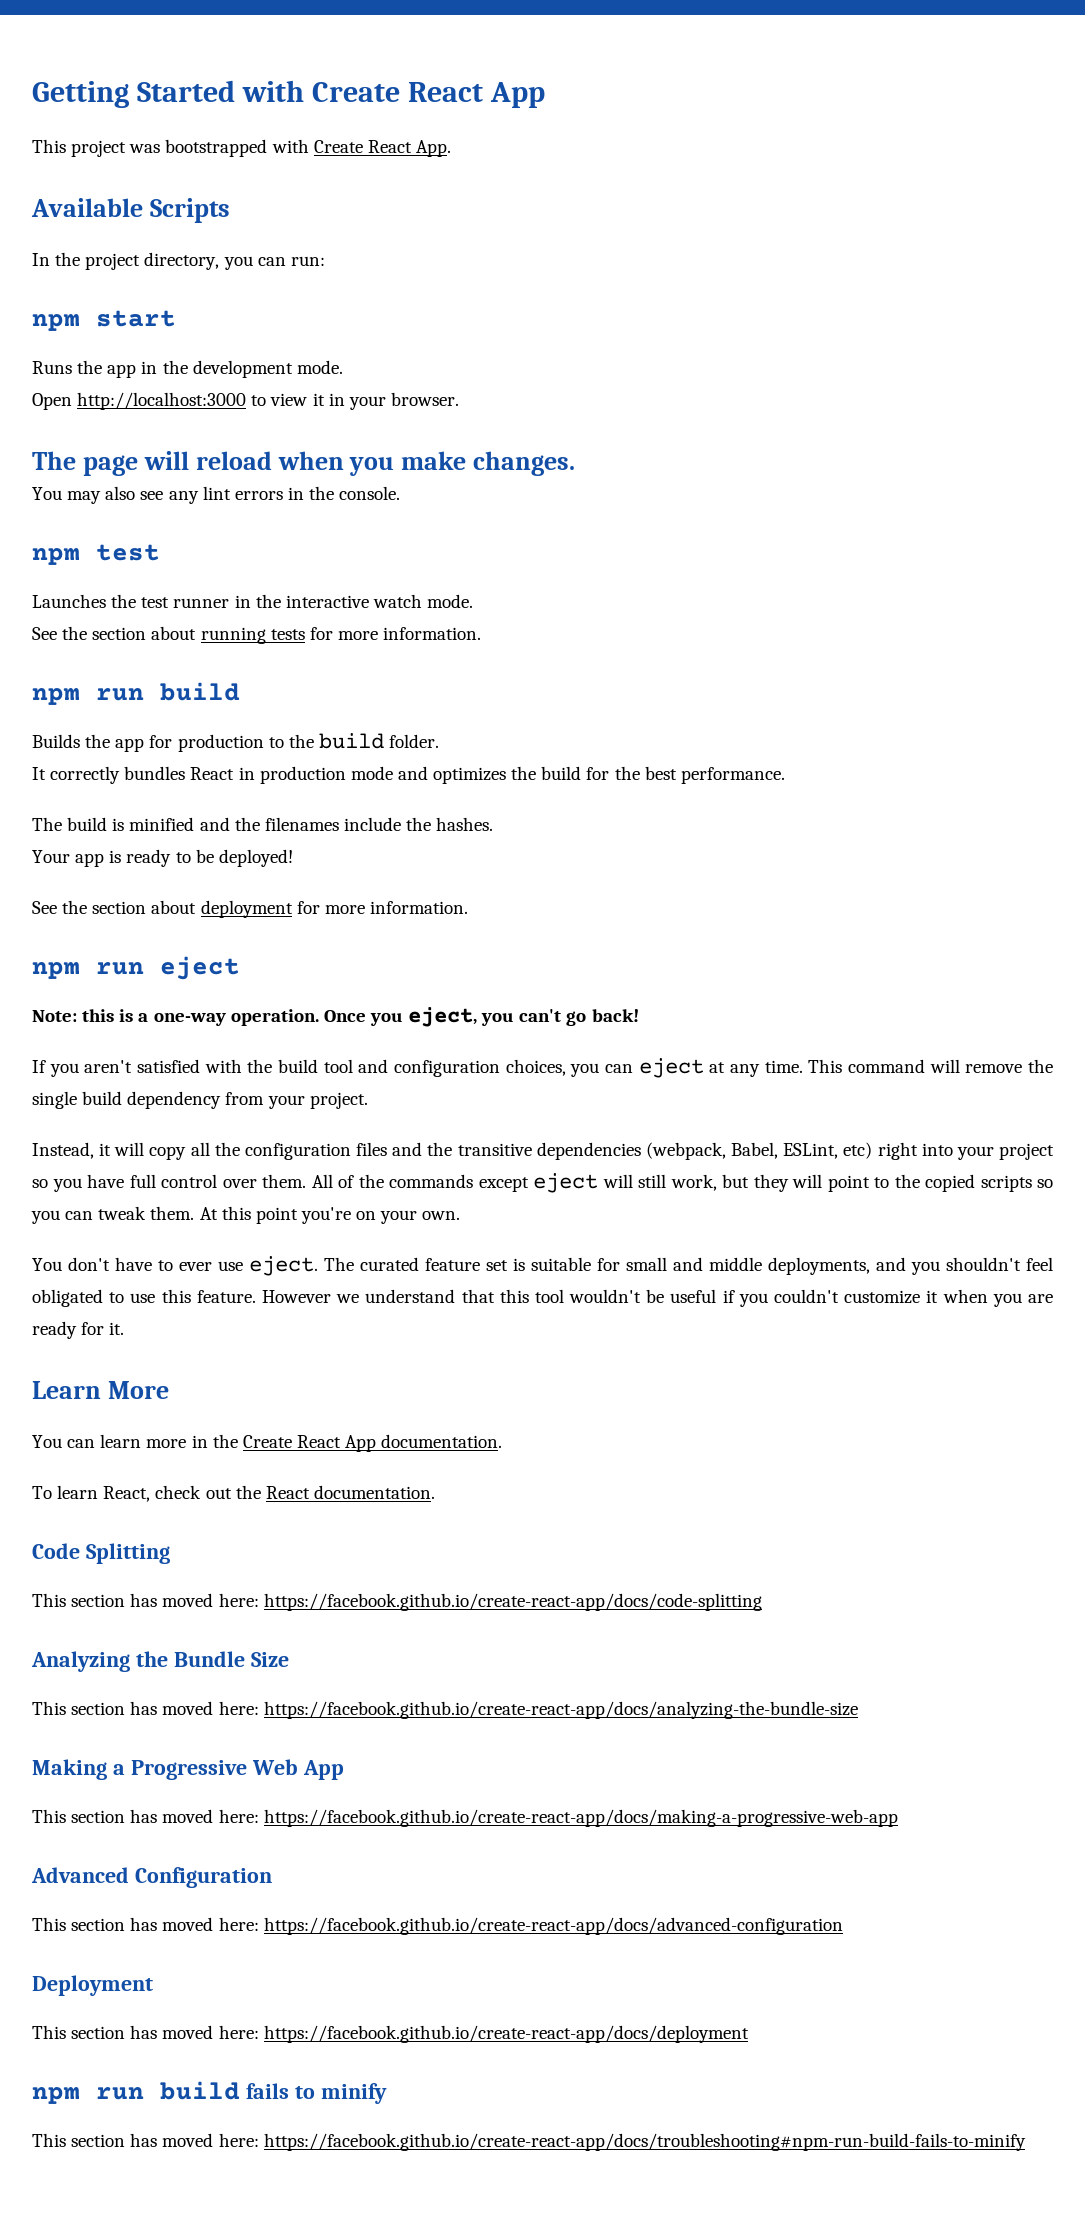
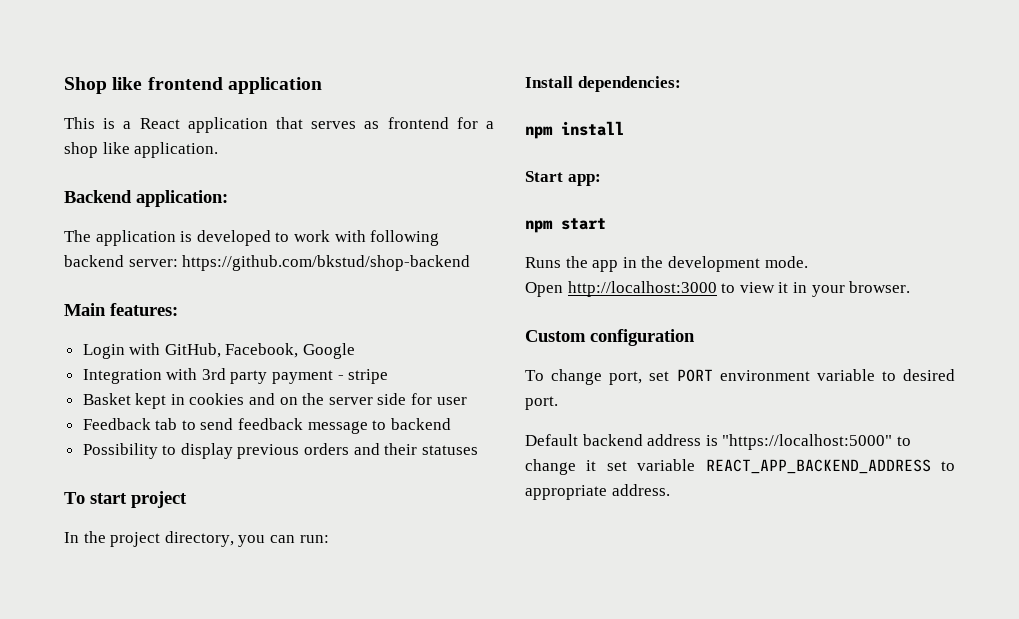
- Getting Started with Create React App
- This project was bootstrapped with Create React App.
- Available Scripts
+ Shop like frontend application
+ This is a React application that serves as frontend for a shop like application.
+ Backend application:
+ The application is developed to work with following backend server: https://github.com/bkstud/shop-backend
+ Main features:
+ Login with GitHub, Facebook, Google
+ Integration with 3rd party payment - stripe
+ Basket kept in cookies and on the server side for user
+ Feedback tab to send feedback message to backend
+ Possibility to display previous orders and their statuses
+ To start project
+ Install dependencies:
+ npm install
+ Start app:
- The page will reload when you make changes.
- You may also see any lint errors in the console.
- npm test
- Launches the test runner in the interactive watch mode.
- See the section about running tests for more information.
- npm run build
- Builds the app for production to the build folder.
- It correctly bundles React in production mode and optimizes the build for the best performance.
- The build is minified and the filenames include the hashes.
- Your app is ready to be deployed!
- See the section about deployment for more information.
- npm run eject
- Note: this is a one-way operation. Once you eject, you can't go back!
- If you aren't satisfied with the build tool and configuration choices, you can eject at any time. This command will remove the single build dependency from your project.
- Instead, it will copy all the configuration files and the transitive dependencies (webpack, Babel, ESLint, etc) right into your project so you have full control over them. All of the commands except eject will still work, but they will point to the copied scripts so you can tweak them. At this point you're on your own.
- You don't have to ever use eject. The curated feature set is suitable for small and middle deployments, and you shouldn't feel obligated to use this feature. However we understand that this tool wouldn't be useful if you couldn't customize it when you are ready for it.
- Learn More
- You can learn more in the Create React App documentation.
- To learn React, check out the React documentation.
- Code Splitting
- This section has moved here: https://facebook.github.io/create-react-app/docs/code-splitting
- Analyzing the Bundle Size
- This section has moved here: https://facebook.github.io/create-react-app/docs/analyzing-the-bundle-size
- Making a Progressive Web App
- This section has moved here: https://facebook.github.io/create-react-app/docs/making-a-progressive-web-app
- Advanced Configuration
- This section has moved here: https://facebook.github.io/create-react-app/docs/advanced-configuration
- Deployment
- This section has moved here: https://facebook.github.io/create-react-app/docs/deployment
- npm run build fails to minify
- This section has moved here: https://facebook.github.io/create-react-app/docs/troubleshooting#npm-run-build-fails-to-minify
+ Custom configuration
+ To change port, set PORT environment variable to desired port.
+ Default backend address is "https://localhost:5000" to change it set variable REACT_APP_BACKEND_ADDRESS to appropriate address.

